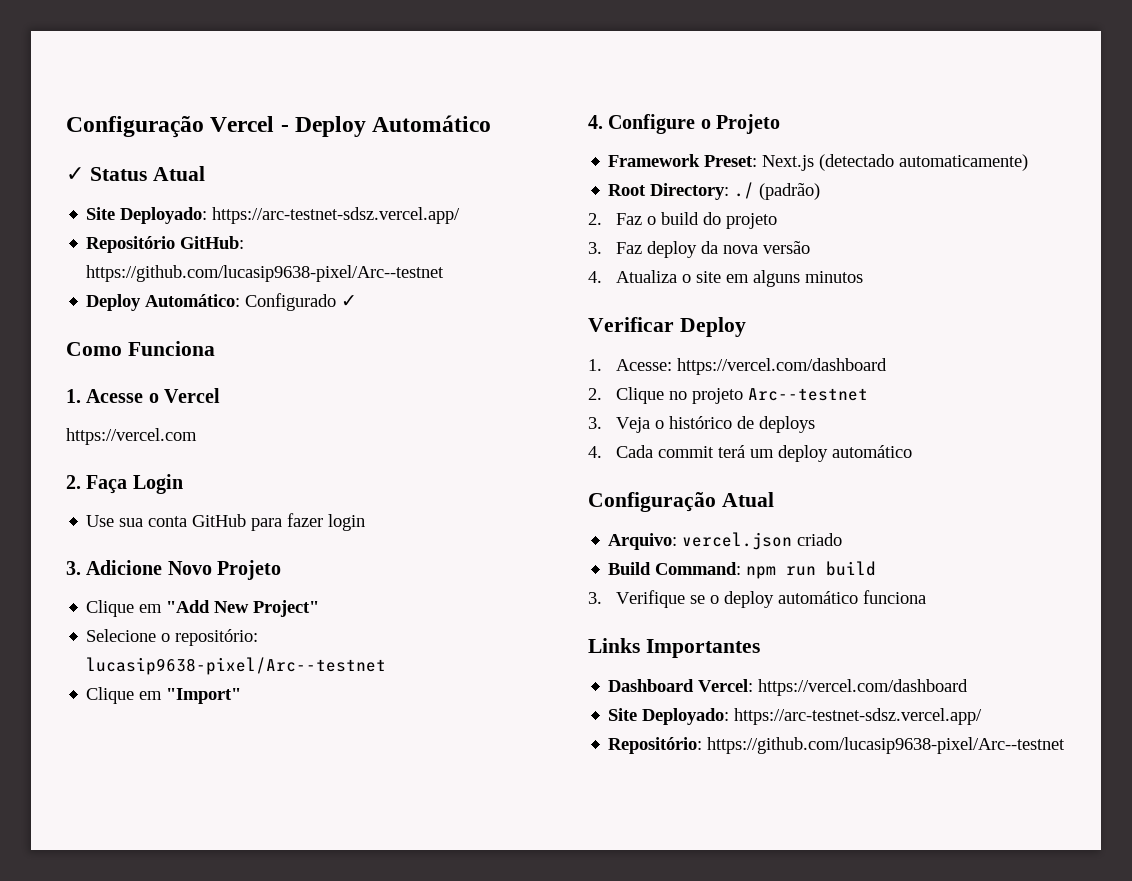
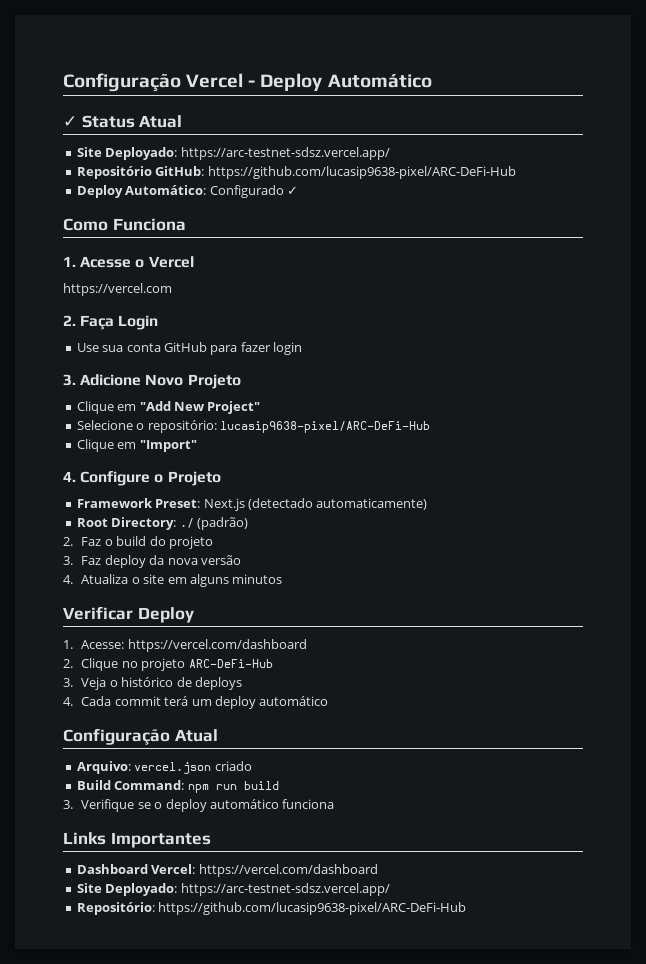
- Repositório GitHub: https://github.com/lucasip9638-pixel/Arc--testnet
+ Repositório GitHub: https://github.com/lucasip9638-pixel/ARC-DeFi-Hub
- Selecione o repositório: lucasip9638-pixel/Arc--testnet
+ Selecione o repositório: lucasip9638-pixel/ARC-DeFi-Hub
- 2. Clique no projeto Arc--testnet
+ 2. Clique no projeto ARC-DeFi-Hub
- Repositório: https://github.com/lucasip9638-pixel/Arc--testnet
+ Repositório: https://github.com/lucasip9638-pixel/ARC-DeFi-Hub

